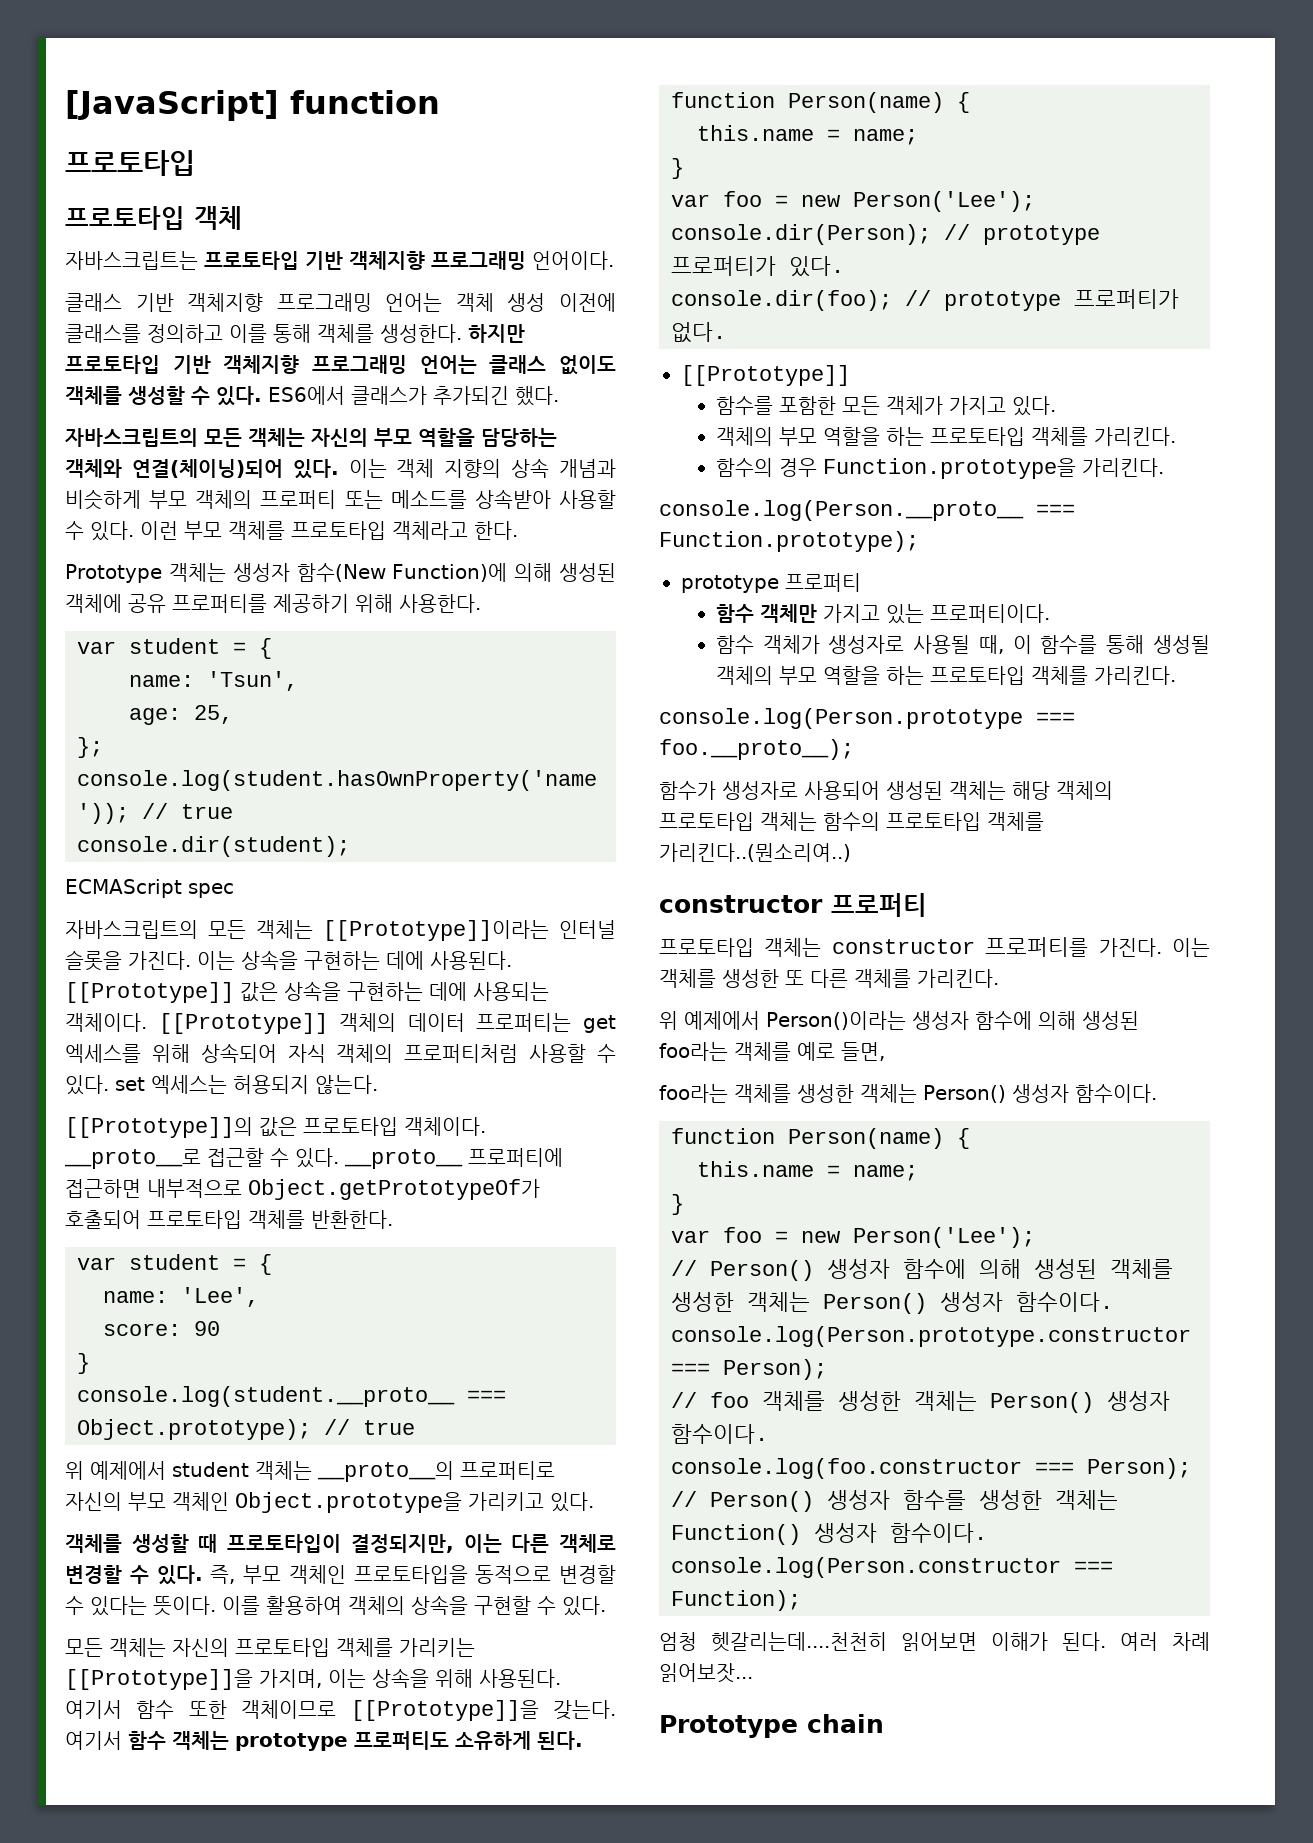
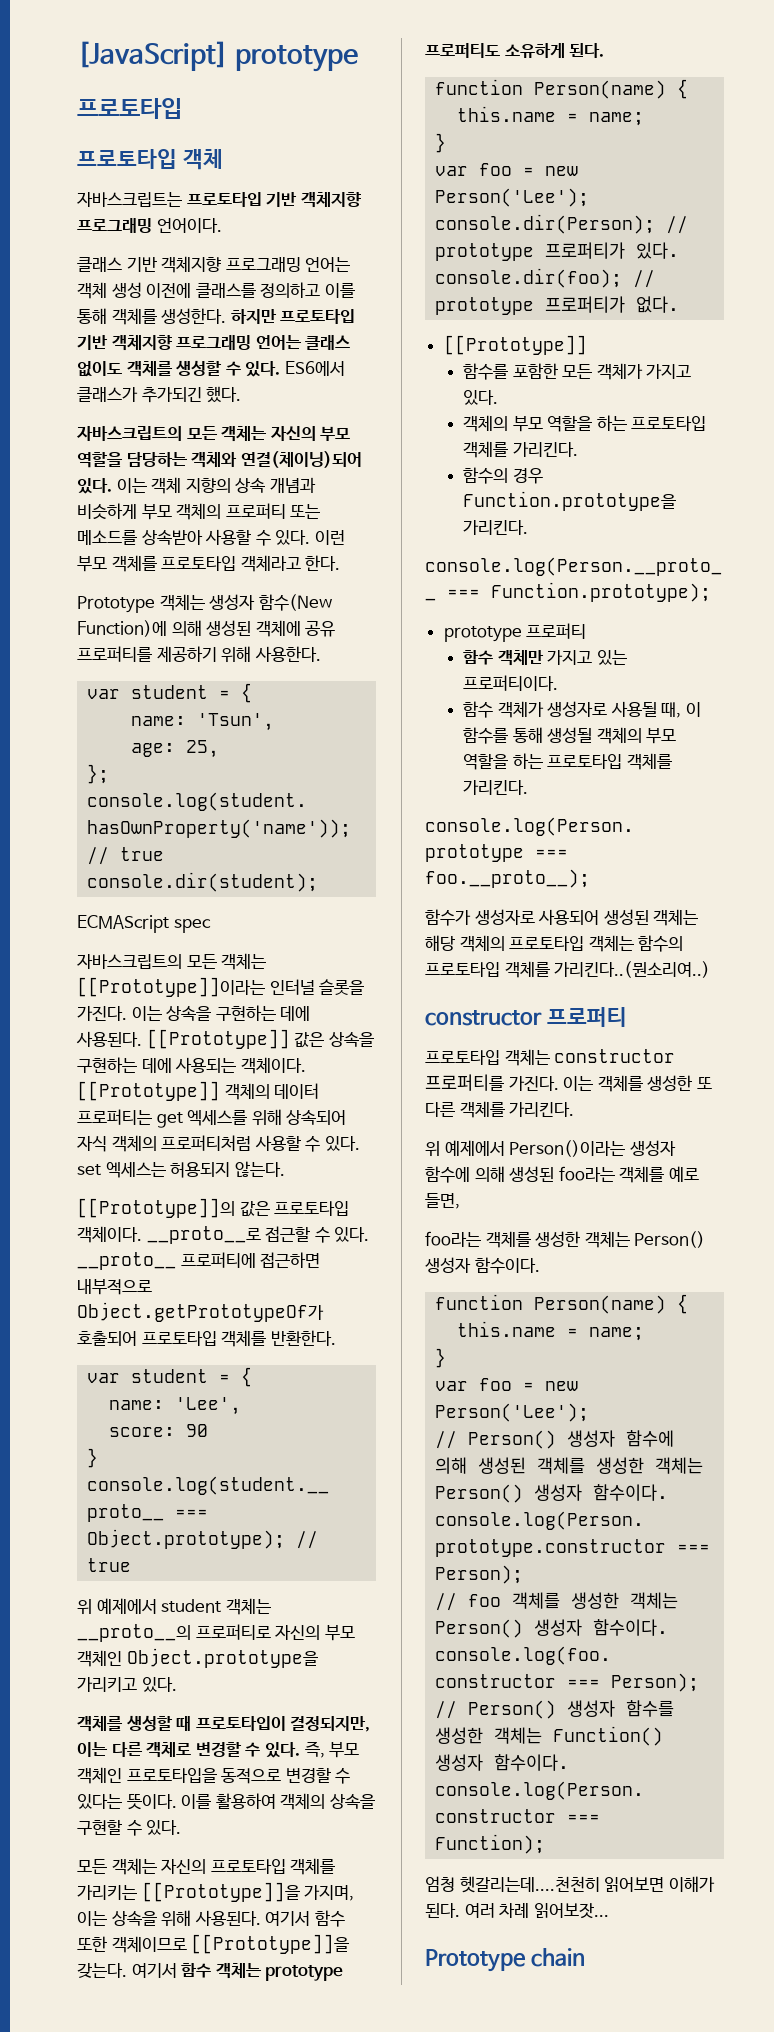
- [JavaScript] function
+ [JavaScript] prototype

